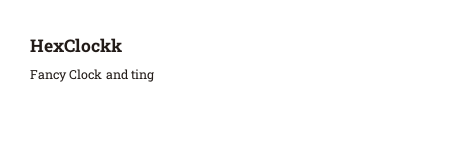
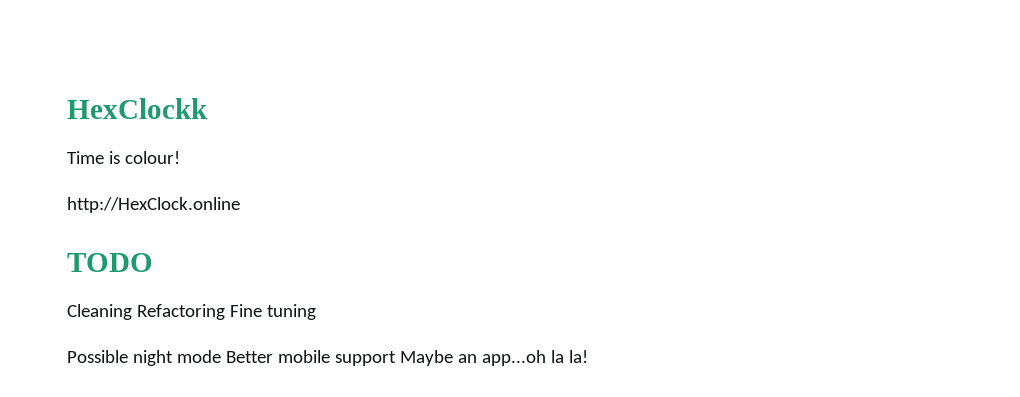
- Fancy Clock and ting
+ Time is colour!
+ http://HexClock.online
+ TODO
+ Cleaning Refactoring Fine tuning
+ Possible night mode Better mobile support Maybe an app...oh la la!

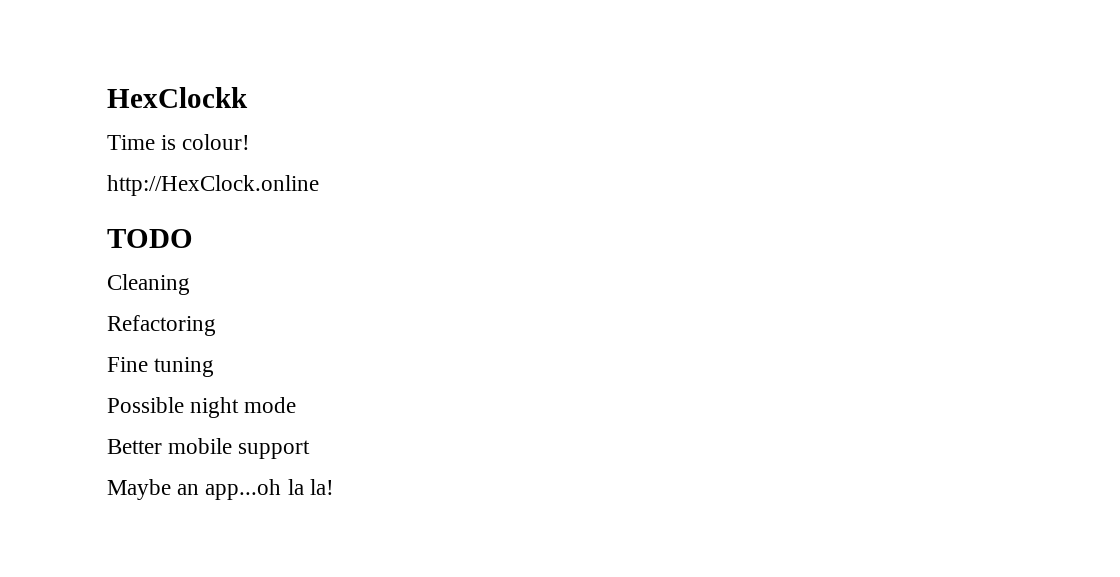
- Cleaning Refactoring Fine tuning
+ Cleaning
+ Refactoring
+ Fine tuning
- Possible night mode Better mobile support Maybe an app...oh la la!
+ Possible night mode
+ Better mobile support
+ Maybe an app...oh la la!

